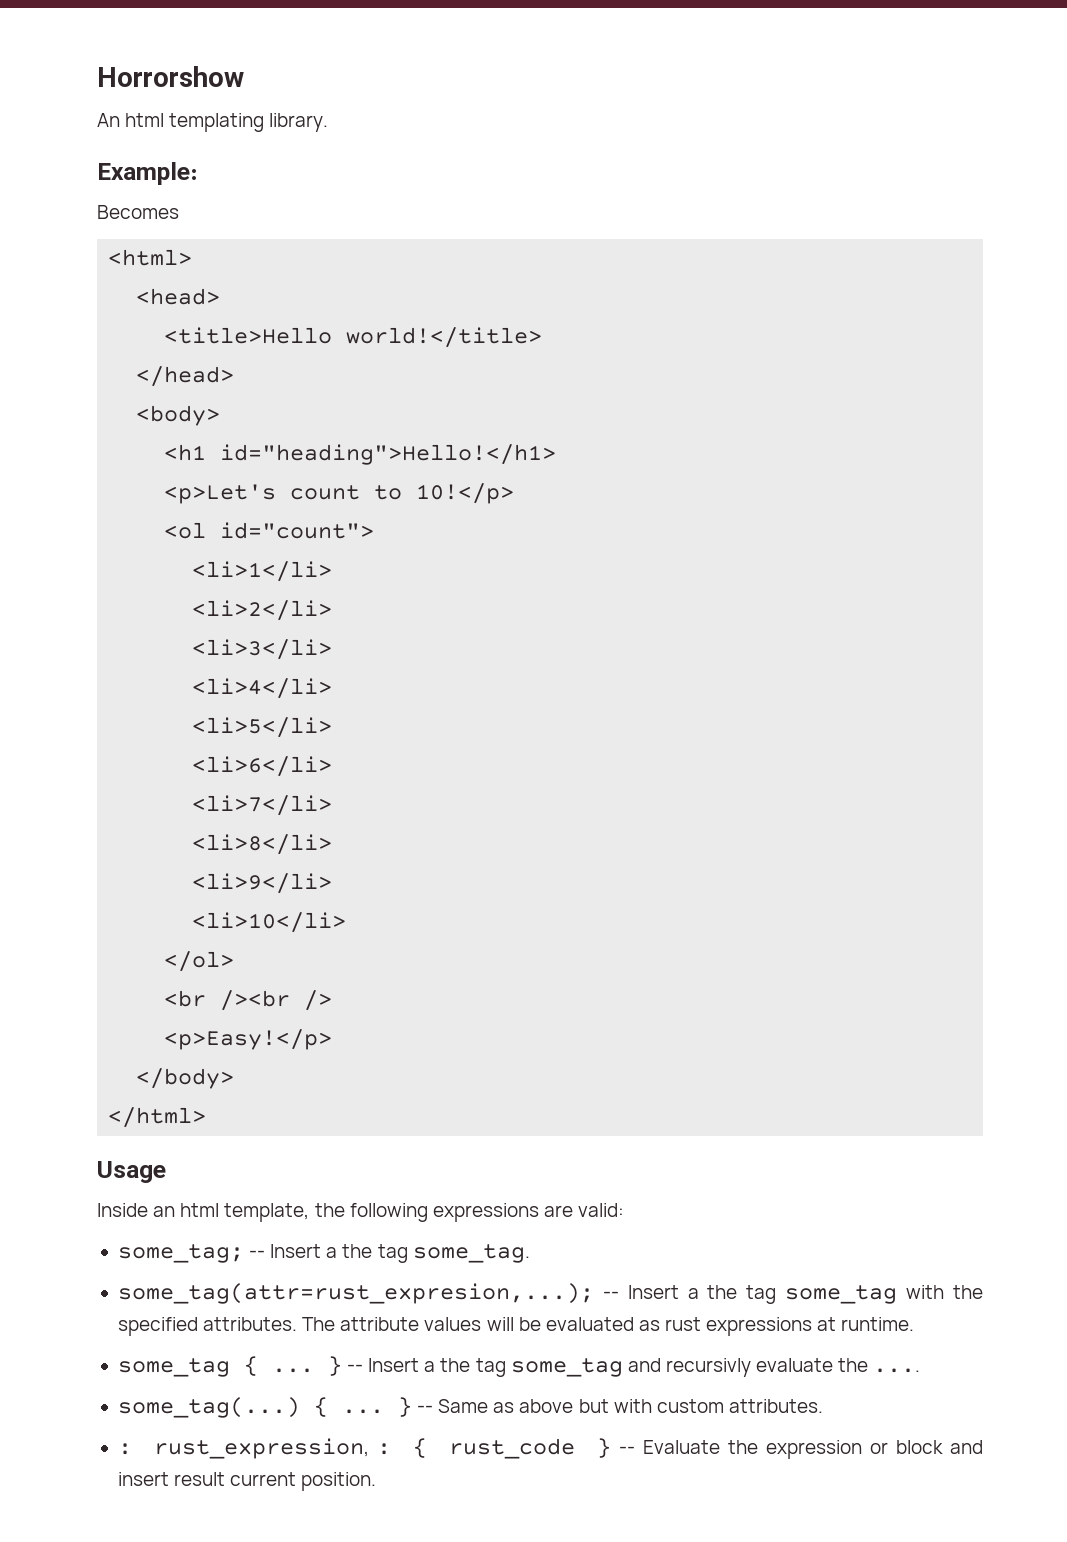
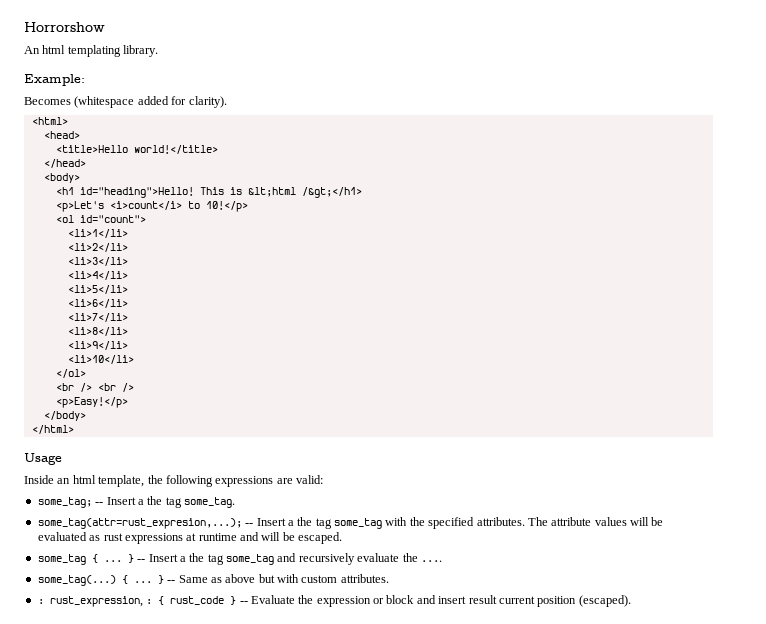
- Becomes
+ Becomes (whitespace added for clarity).
- <h1 id="heading">Hello!</h1>
+ <h1 id="heading">Hello! This is &lt;html /&gt;</h1>
- <p>Let's count to 10!</p>
+ <p>Let's <i>count</i> to 10!</p>
- <br /><br />
+ <br /> <br />
- The attribute values will be evaluated as rust expressions at runtime.
+ The attribute values will be evaluated as rust expressions at runtime and will be escaped.
- } -- Insert a the tag some_tag and recursivly evaluate the ....
+ } -- Insert a the tag some_tag and recursively evaluate the ....
- : rust_expression, : { rust_code } -- Evaluate the expression or block and insert result current position.
+ : rust_expression, : { rust_code } -- Evaluate the expression or block and insert result current position (escaped).

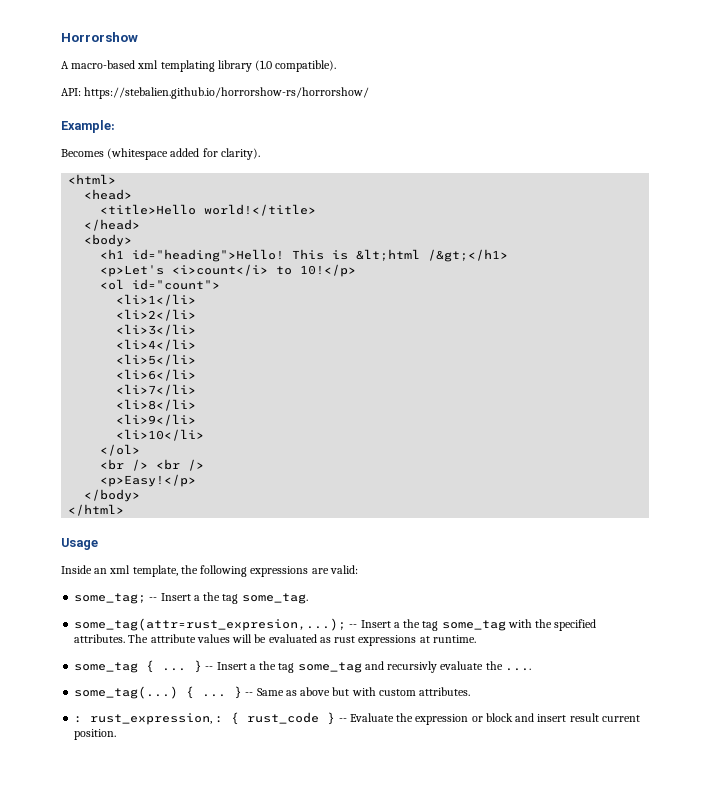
- An html templating library.
+ A macro-based xml templating library (1.0 compatible).
+ API: https://stebalien.github.io/horrorshow-rs/horrorshow/
- Inside an html template, the following expressions are valid:
+ Inside an xml template, the following expressions are valid:
- The attribute values will be evaluated as rust expressions at runtime and will be escaped.
+ The attribute values will be evaluated as rust expressions at runtime.
- } -- Insert a the tag some_tag and recursively evaluate the ....
+ } -- Insert a the tag some_tag and recursivly evaluate the ....
- : rust_expression, : { rust_code } -- Evaluate the expression or block and insert result current position (escaped).
+ : rust_expression, : { rust_code } -- Evaluate the expression or block and insert result current position.

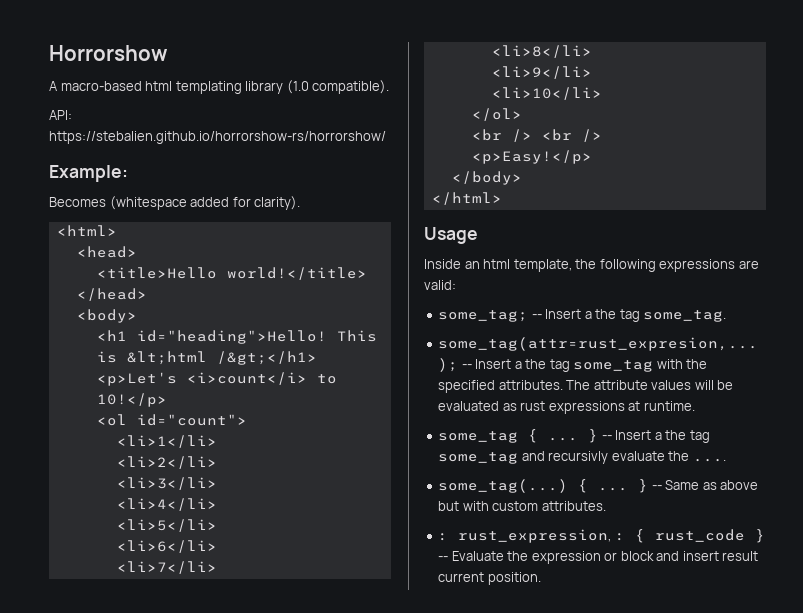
- A macro-based xml templating library (1.0 compatible).
+ A macro-based html templating library (1.0 compatible).
- Inside an xml template, the following expressions are valid:
+ Inside an html template, the following expressions are valid:

